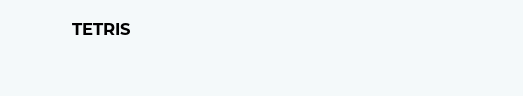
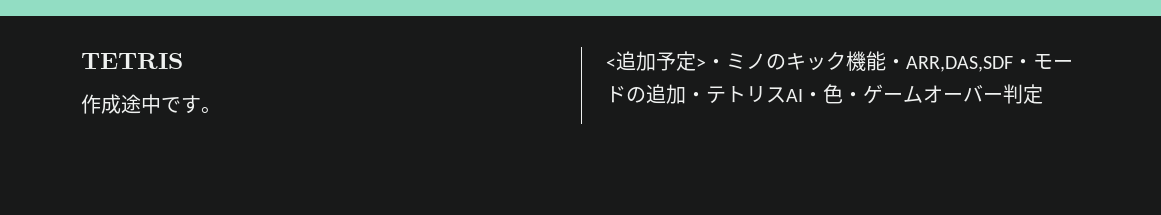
+ 作成途中です。
+ <追加予定>・ミノのキック機能・ARR,DAS,SDF・モードの追加・テトリスAI・色・ゲームオーバー判定

